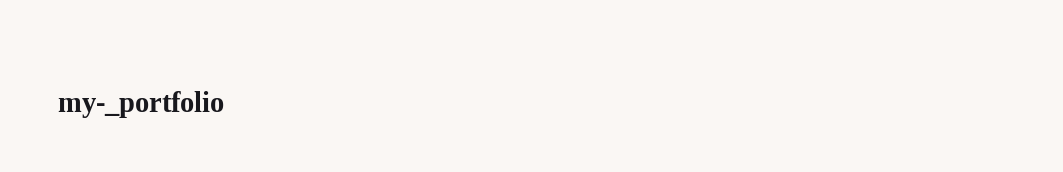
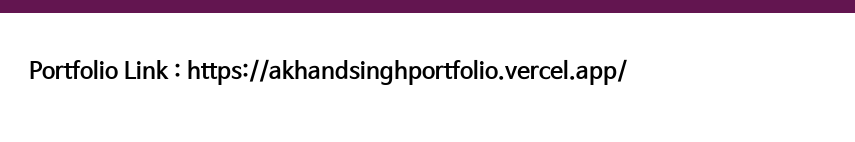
- my-_portfolio
+ Portfolio Link : https://akhandsinghportfolio.vercel.app/

